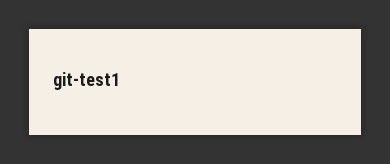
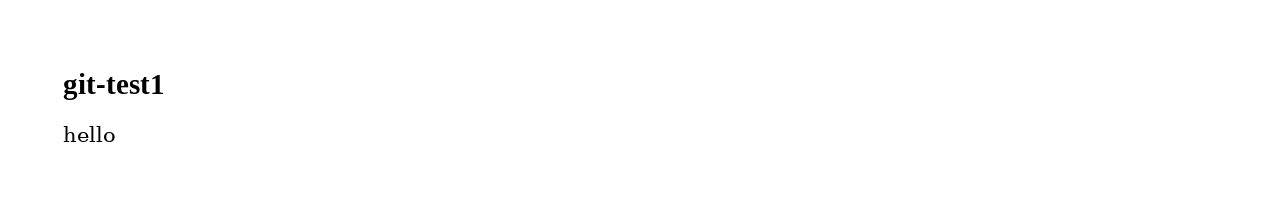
+ hello

